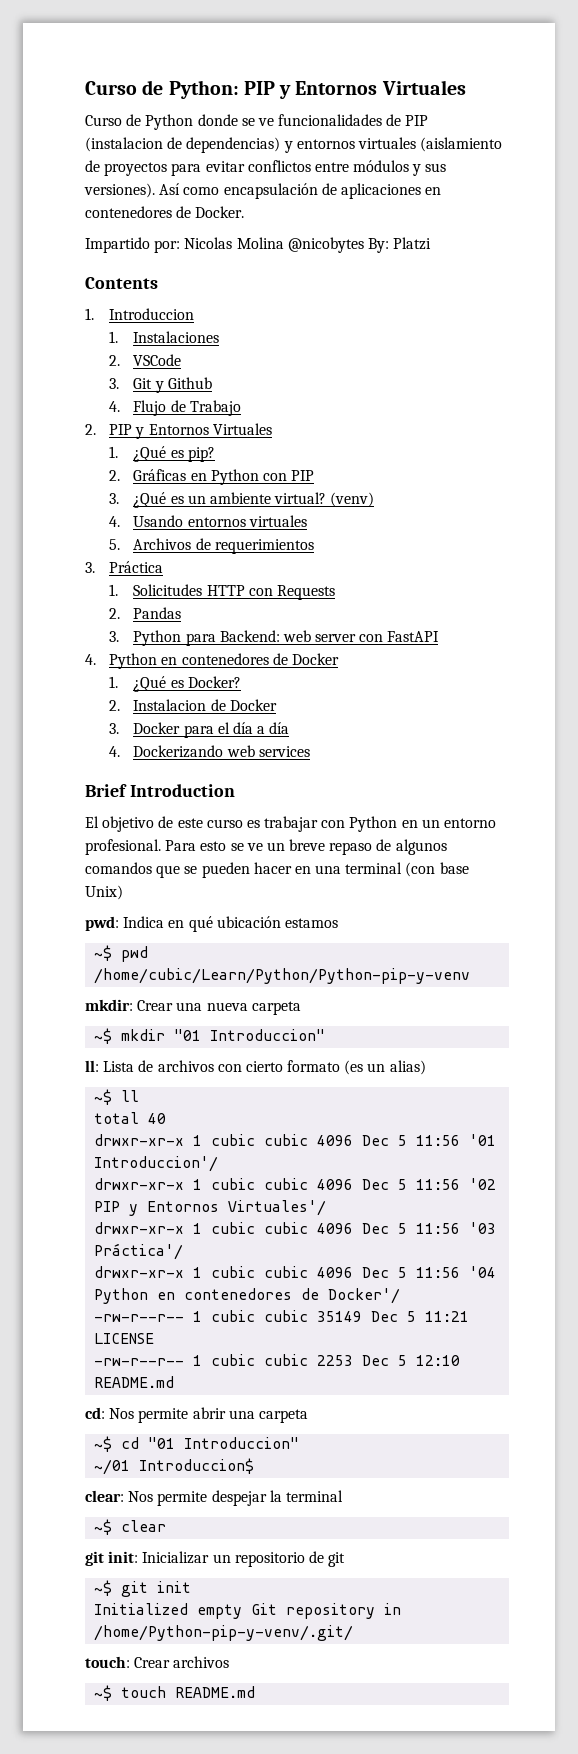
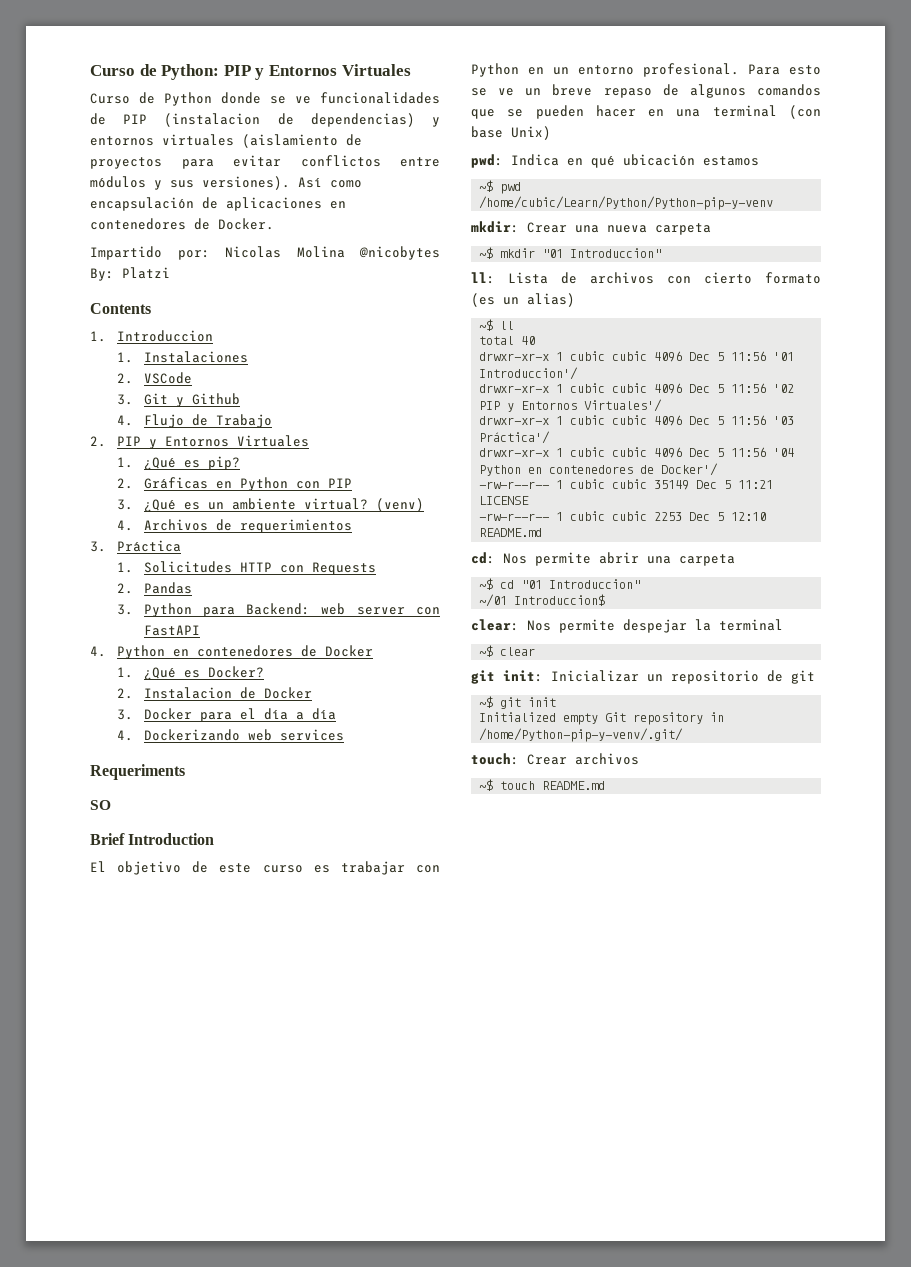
- 4. Usando entornos virtuales
- 5. Archivos de requerimientos
+ 4. Archivos de requerimientos
+ Requeriments
+ SO

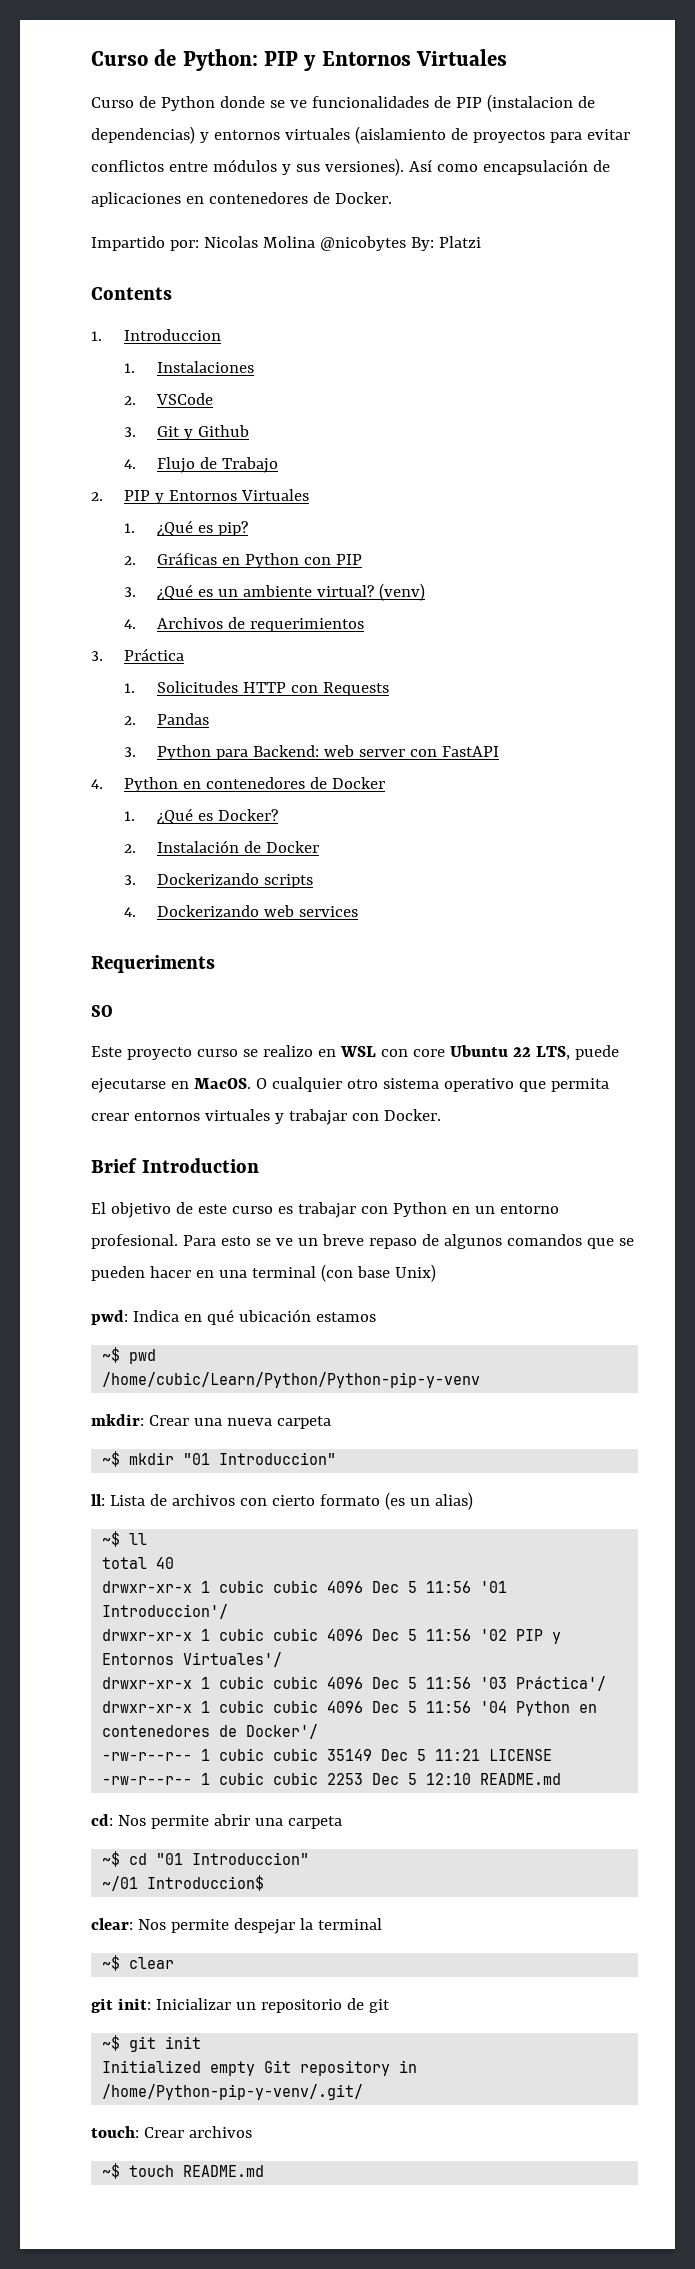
- 2. Instalacion de Docker
+ 2. Instalación de Docker
- 3. Docker para el día a día
+ 3. Dockerizando scripts
+ Este proyecto curso se realizo en WSL con core Ubuntu 22 LTS, puede ejecutarse en MacOS. O cualquier otro sistema operativo que permita crear entornos virtuales y trabajar con Docker.

